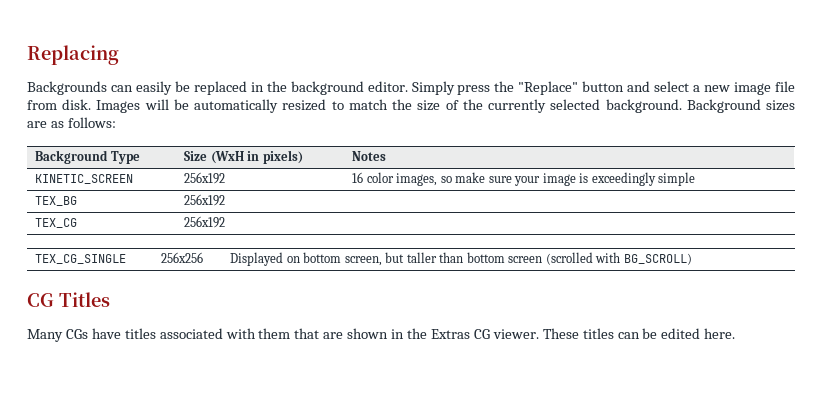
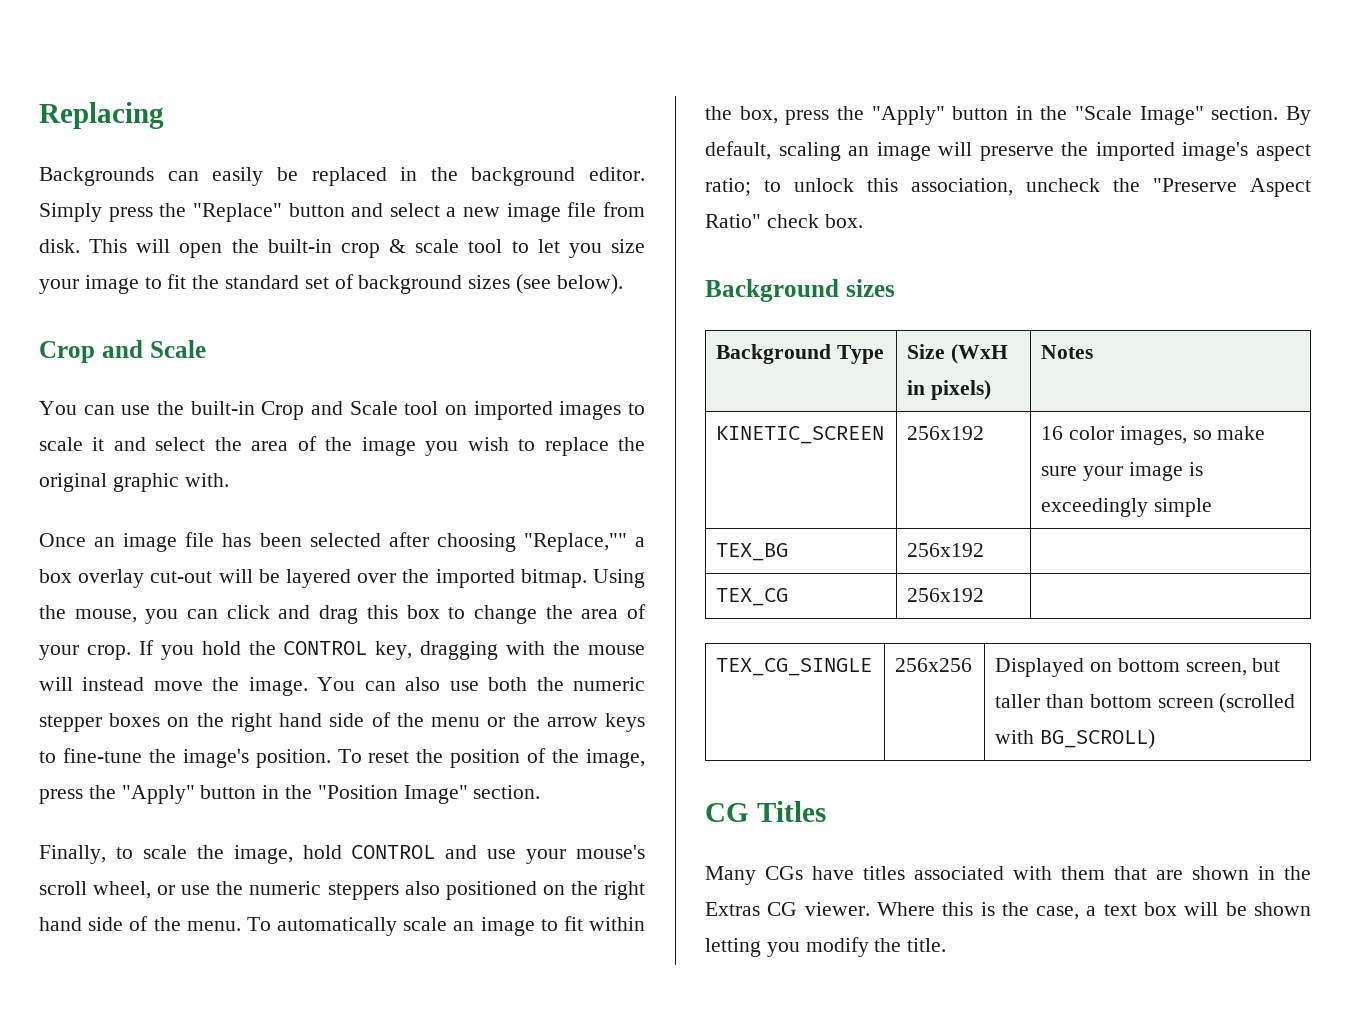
- Images will be automatically resized to match the size of the currently selected background. Background sizes are as follows:
+ This will open the built-in crop & scale tool to let you size your image to fit the standard set of background sizes (see below).
+ Crop and Scale
+ You can use the built-in Crop and Scale tool on imported images to scale it and select the area of the image you wish to replace the original graphic with.
+ Once an image file has been selected after choosing "Replace,"" a box overlay cut-out will be layered over the imported bitmap. Using the mouse, you can click and drag this box to change the area of your crop. If you hold the CONTROL key, dragging with the mouse will instead move the image. You can also use both the numeric stepper boxes on the right hand side of the menu or the arrow keys to fine-tune the image's position. To reset the position of the image, press the "Apply" button in the "Position Image" section.
+ Finally, to scale the image, hold CONTROL and use your mouse's scroll wheel, or use the numeric steppers also positioned on the right hand side of the menu. To automatically scale an image to fit within the box, press the "Apply" button in the "Scale Image" section. By default, scaling an image will preserve the imported image's aspect ratio; to unlock this association, uncheck the "Preserve Aspect Ratio" check box.
+ Background sizes
- These titles can be edited here.
+ Where this is the case, a text box will be shown letting you modify the title.

